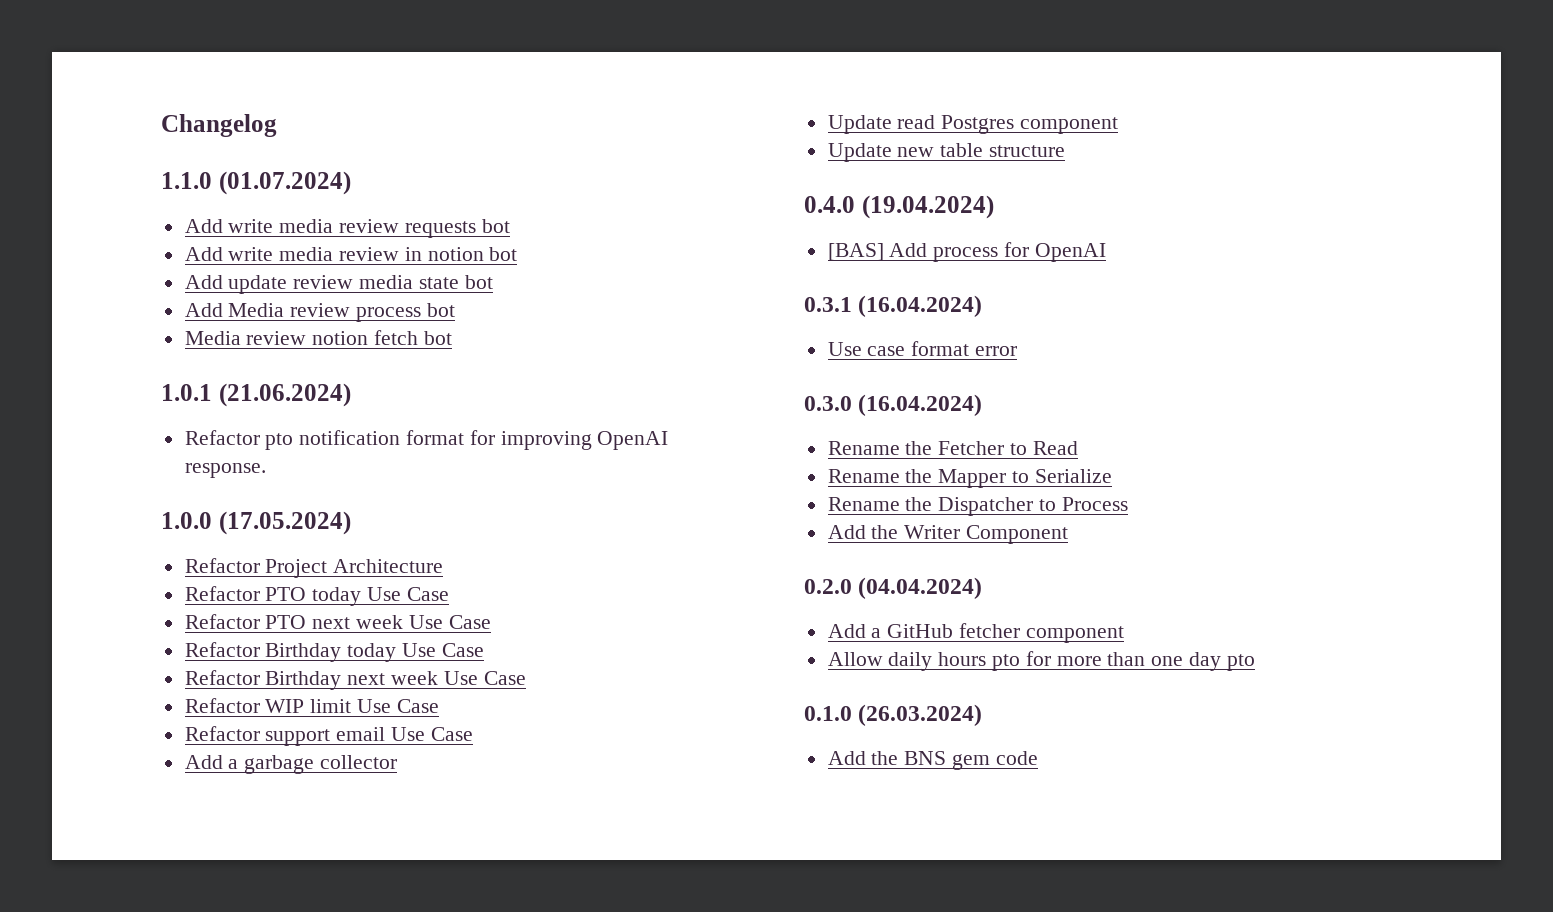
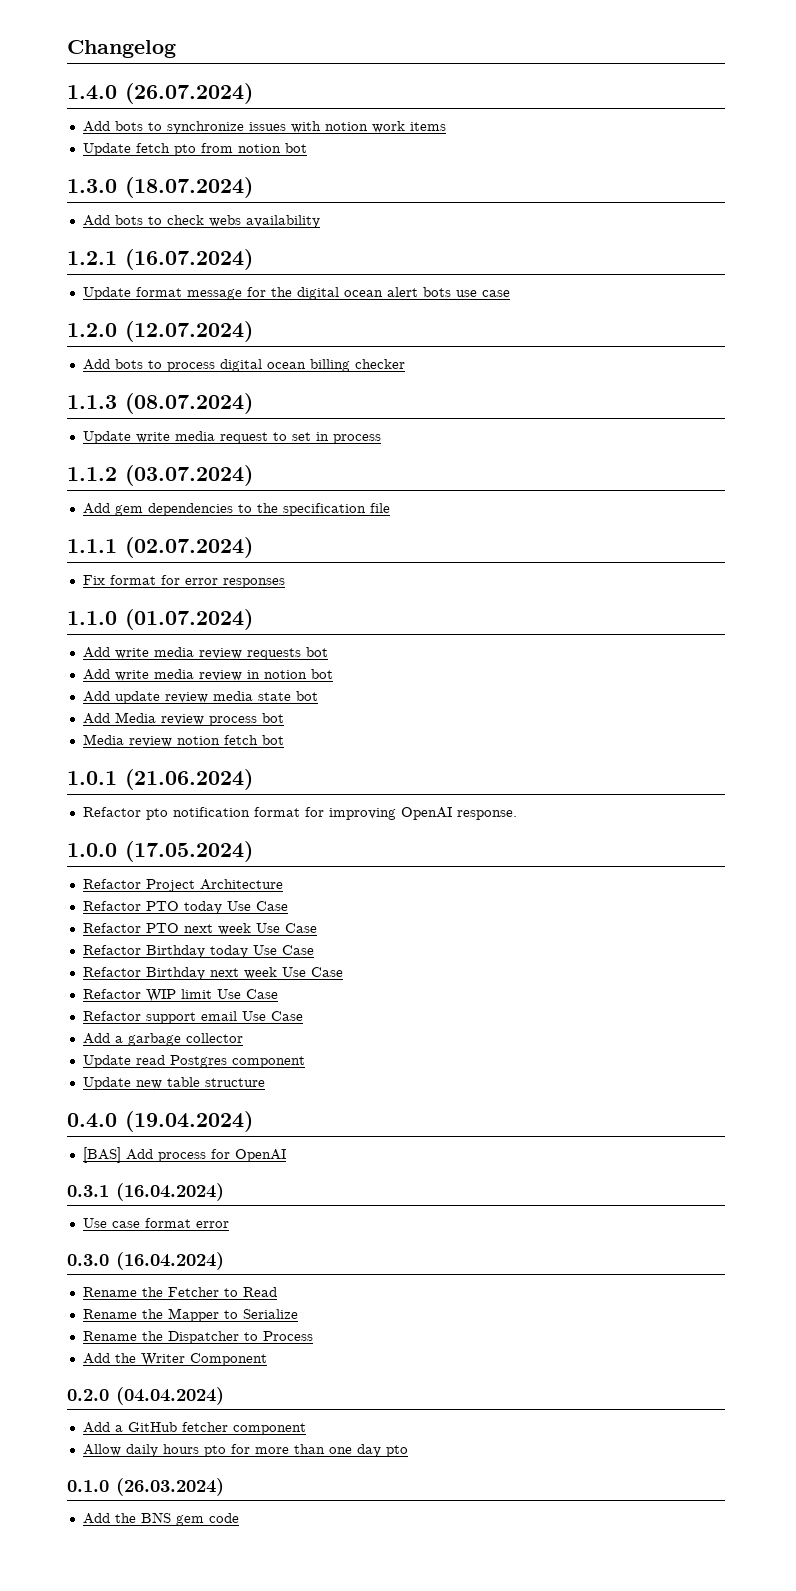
+ 1.4.0 (26.07.2024)
+ Add bots to synchronize issues with notion work items
+ Update fetch pto from notion bot
+ 1.3.0 (18.07.2024)
+ Add bots to check webs availability
+ 1.2.1 (16.07.2024)
+ Update format message for the digital ocean alert bots use case
+ 1.2.0 (12.07.2024)
+ Add bots to process digital ocean billing checker
+ 1.1.3 (08.07.2024)
+ Update write media request to set in process
+ 1.1.2 (03.07.2024)
+ Add gem dependencies to the specification file
+ 1.1.1 (02.07.2024)
+ Fix format for error responses

